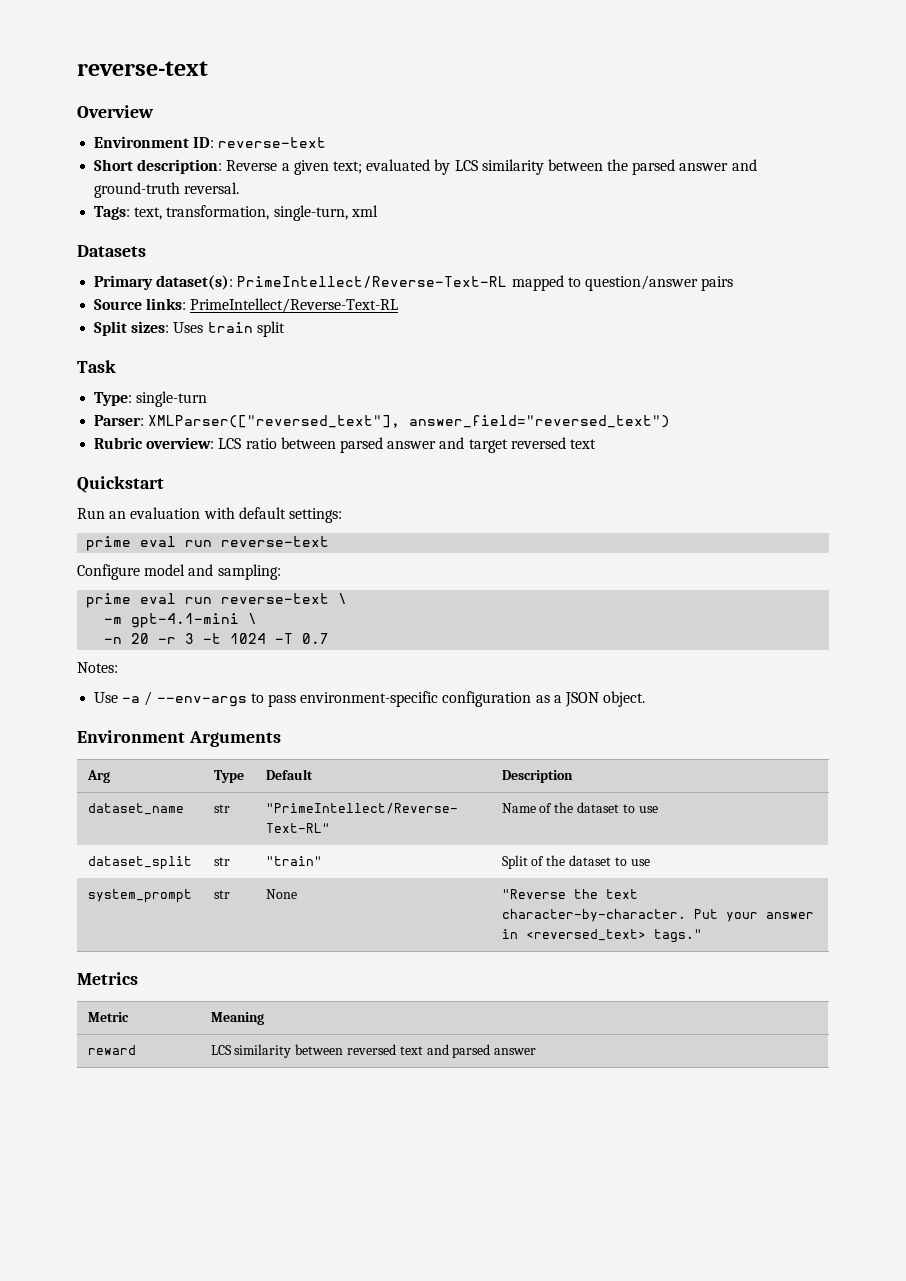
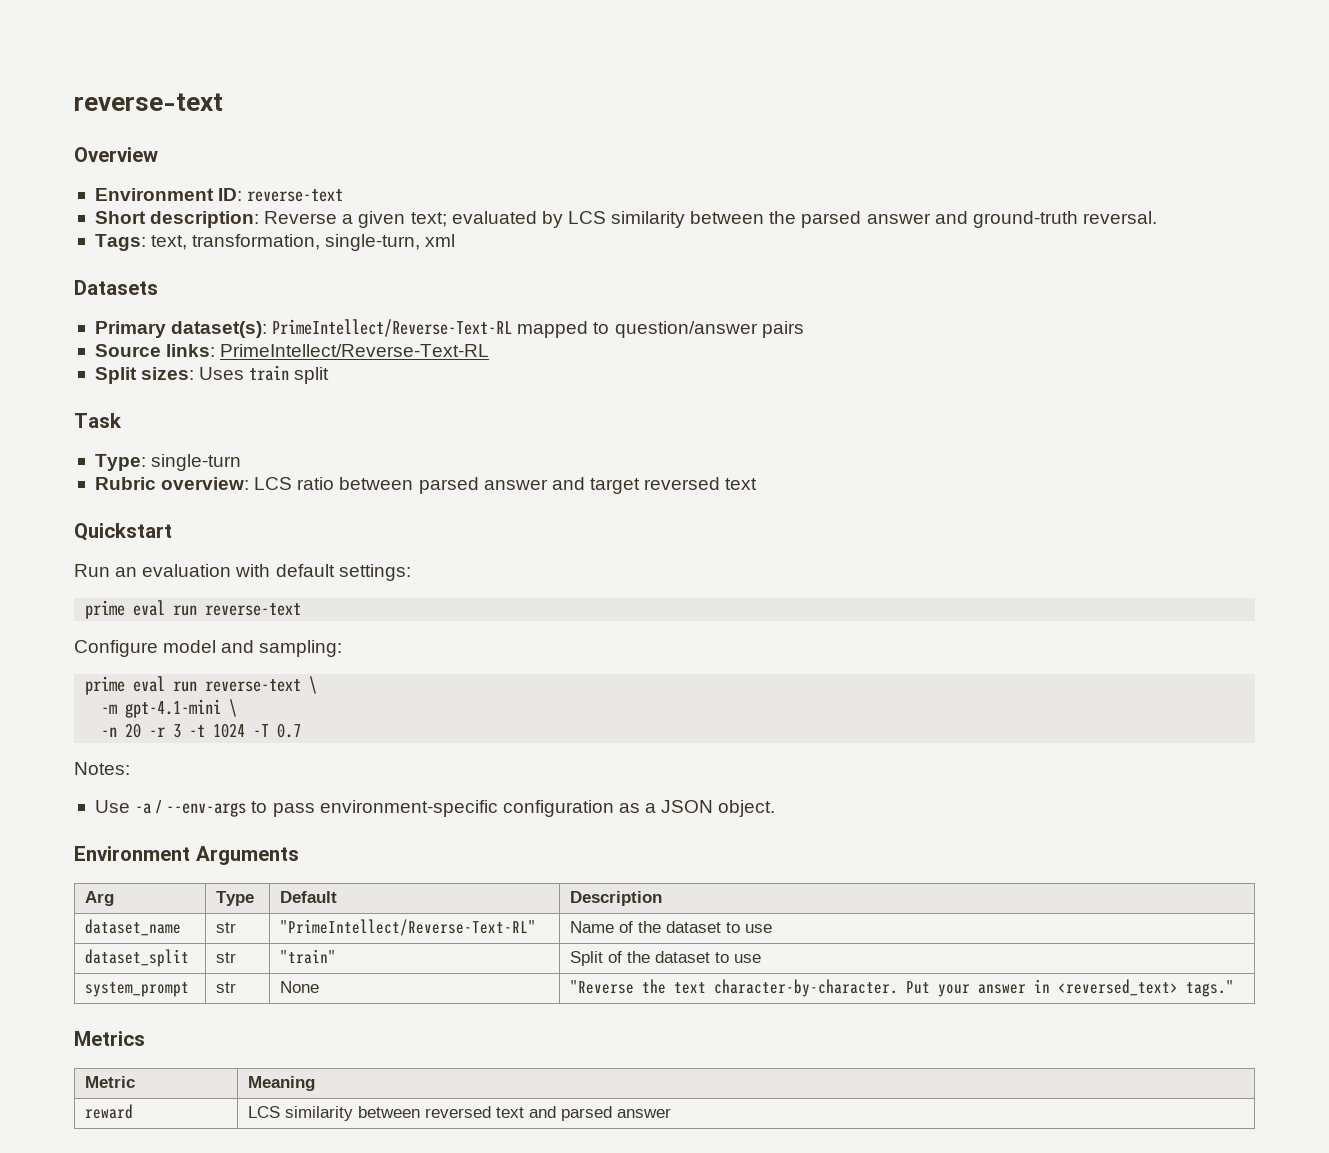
- Parser: XMLParser(["reversed_text"], answer_field="reversed_text")

